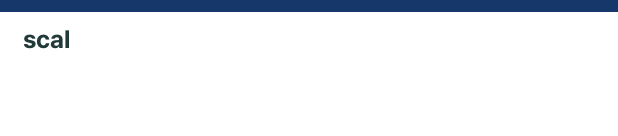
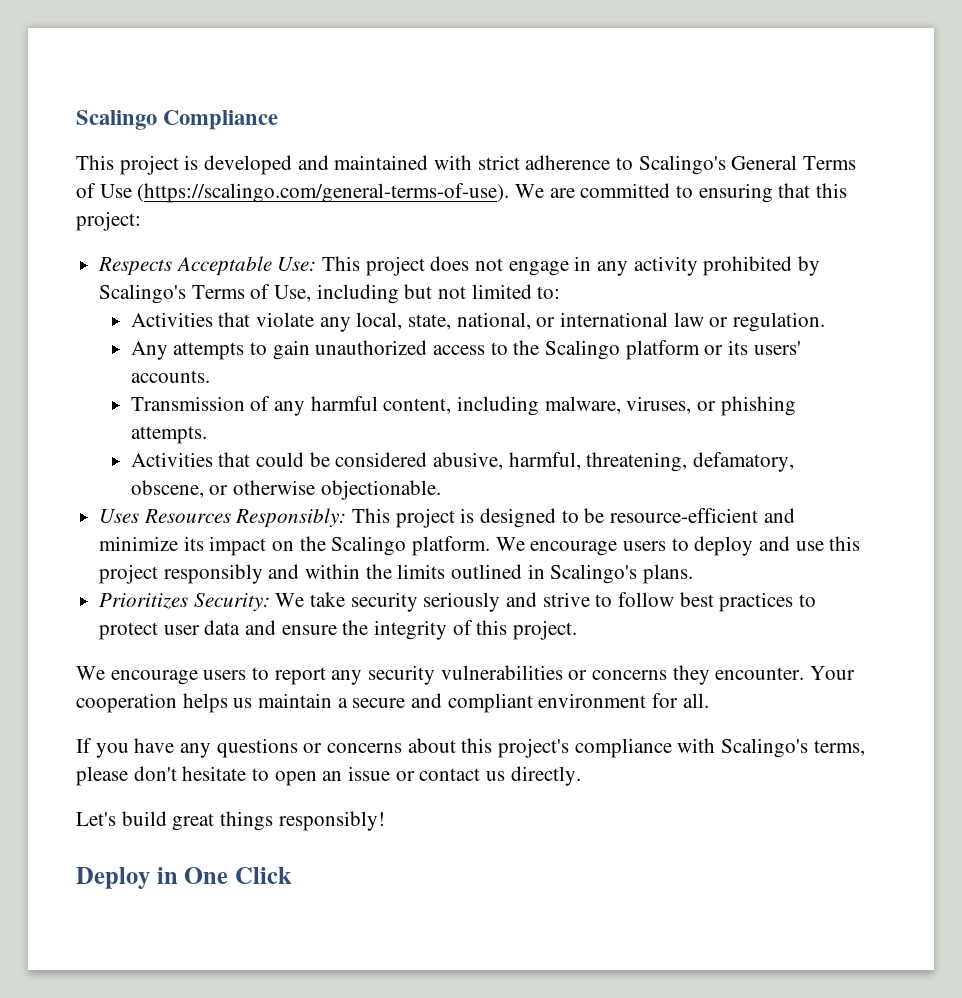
- scal
+ Scalingo Compliance
+ This project is developed and maintained with strict adherence to Scalingo's General Terms of Use (https://scalingo.com/general-terms-of-use). We are committed to ensuring that this project:
+ Respects Acceptable Use: This project does not engage in any activity prohibited by Scalingo's Terms of Use, including but not limited to:
+ Activities that violate any local, state, national, or international law or regulation.
+ Any attempts to gain unauthorized access to the Scalingo platform or its users' accounts.
+ Transmission of any harmful content, including malware, viruses, or phishing attempts.
+ Activities that could be considered abusive, harmful, threatening, defamatory, obscene, or otherwise objectionable.
+ Uses Resources Responsibly: This project is designed to be resource-efficient and minimize its impact on the Scalingo platform. We encourage users to deploy and use this project responsibly and within the limits outlined in Scalingo's plans.
+ Prioritizes Security: We take security seriously and strive to follow best practices to protect user data and ensure the integrity of this project.
+ We encourage users to report any security vulnerabilities or concerns they encounter. Your cooperation helps us maintain a secure and compliant environment for all.
+ If you have any questions or concerns about this project's compliance with Scalingo's terms, please don't hesitate to open an issue or contact us directly.
+ Let's build great things responsibly!
+ Deploy in One Click

